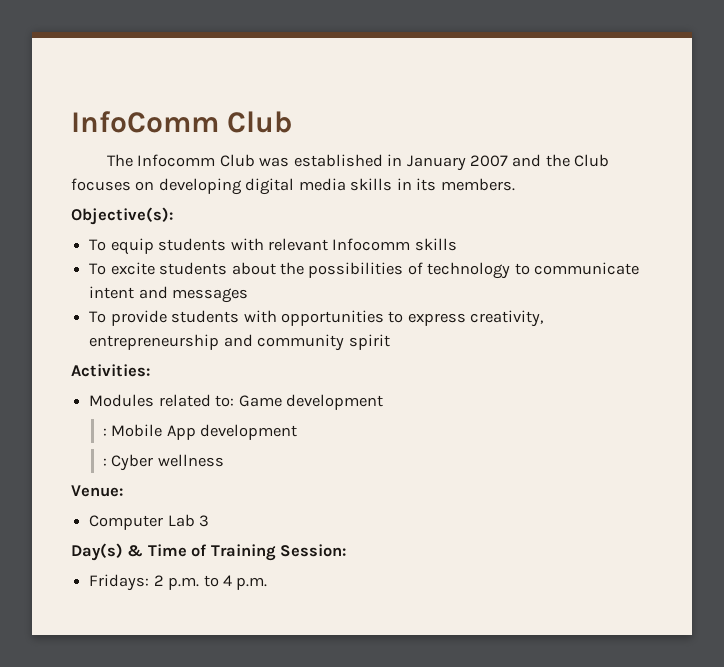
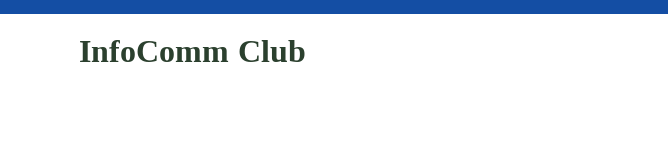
- The Infocomm Club was established in January 2007 and the Club focuses on developing digital media skills in its members.
- Objective(s):
- To equip students with relevant Infocomm skills
- To excite students about the possibilities of technology to communicate intent and messages
- To provide students with opportunities to express creativity, entrepreneurship and community spirit
- Activities:
- Modules related to: Game development
- : Mobile App development
- : Cyber wellness
- Venue:
- Computer Lab 3
- Day(s) & Time of Training Session:
- Fridays: 2 p.m. to 4 p.m.

